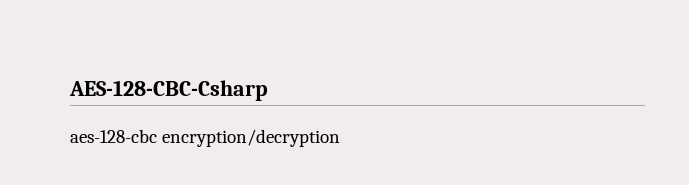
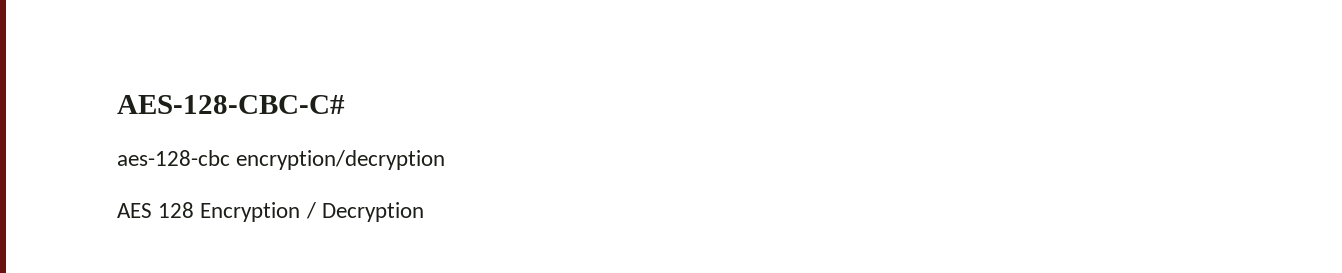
- AES-128-CBC-Csharp
+ AES-128-CBC-C#
+ AES 128 Encryption / Decryption

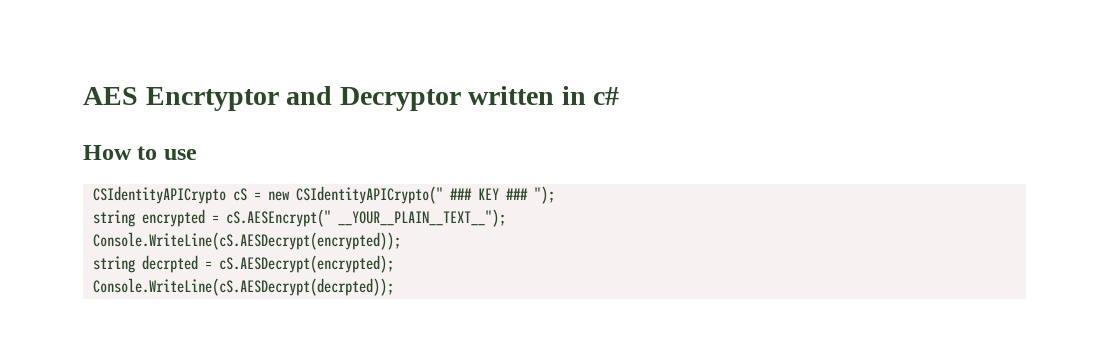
- AES-128-CBC-C#
- aes-128-cbc encryption/decryption
- AES 128 Encryption / Decryption
+ AES Encrtyptor and Decryptor written in c#
+ How to use
+ CSIdentityAPICrypto cS = new CSIdentityAPICrypto(" ### KEY ### ");
+ string encrypted = cS.AESEncrypt(" __YOUR__PLAIN__TEXT__");
+ Console.WriteLine(cS.AESDecrypt(encrypted));
+ string decrpted = cS.AESDecrypt(encrypted);
+ Console.WriteLine(cS.AESDecrypt(decrpted));

